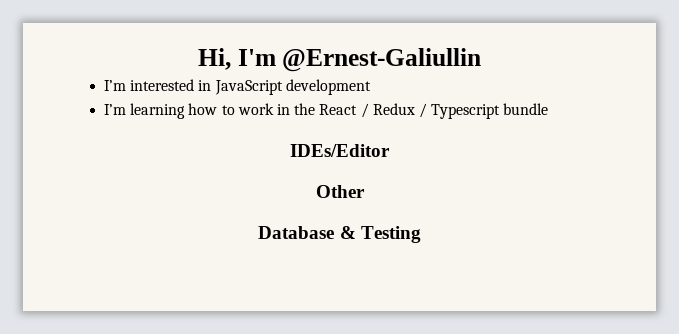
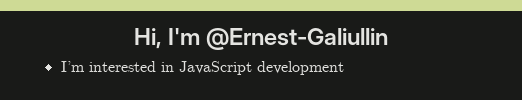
- I’m learning how to work in the React / Redux / Typescript bundle
- IDEs/Editor
- Other
- Database & Testing

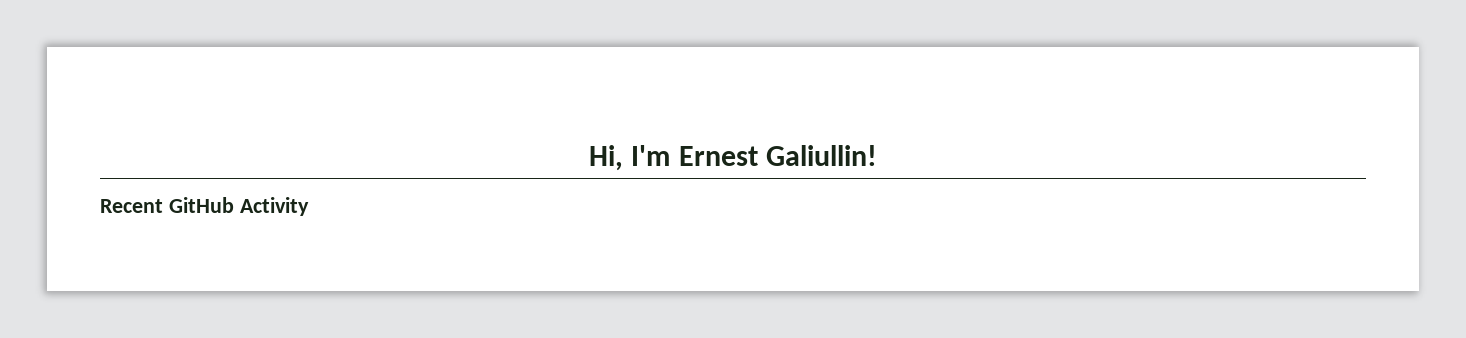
- Hi, I'm @Ernest-Galiullin
- I’m interested in JavaScript development
+ Hi, I'm Ernest Galiullin!
+ Recent GitHub Activity

